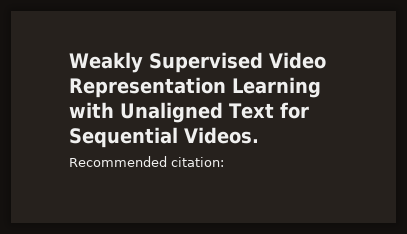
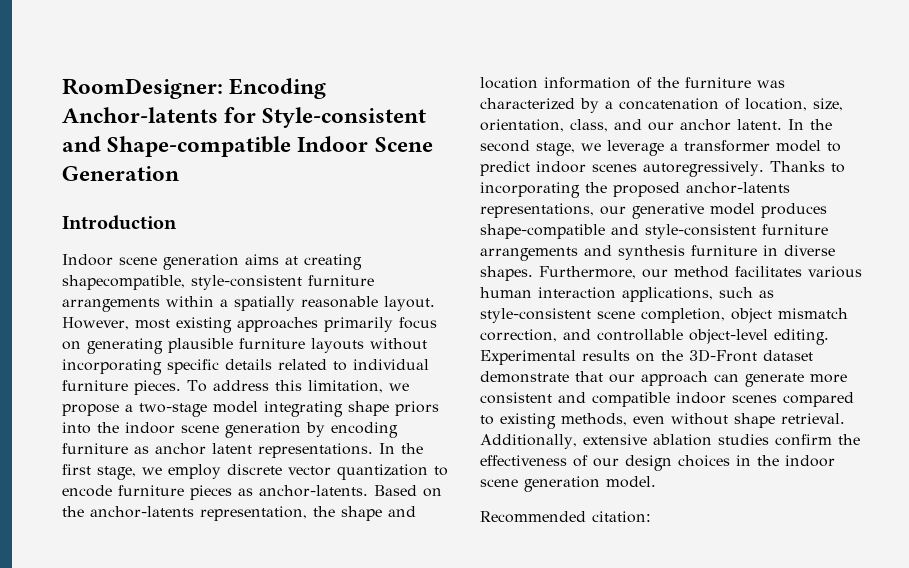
- Weakly Supervised Video Representation Learning with Unaligned Text for Sequential Videos.
+ RoomDesigner: Encoding Anchor-latents for Style-consistent and Shape-compatible Indoor Scene Generation
+ Introduction
+ Indoor scene generation aims at creating shapecompatible, style-consistent furniture arrangements within a spatially reasonable layout. However, most existing approaches primarily focus on generating plausible furniture layouts without incorporating specific details related to individual furniture pieces. To address this limitation, we propose a two-stage model integrating shape priors into the indoor scene generation by encoding furniture as anchor latent representations. In the first stage, we employ discrete vector quantization to encode furniture pieces as anchor-latents. Based on the anchor-latents representation, the shape and location information of the furniture was characterized by a concatenation of location, size, orientation, class, and our anchor latent. In the second stage, we leverage a transformer model to predict indoor scenes autoregressively. Thanks to incorporating the proposed anchor-latents representations, our generative model produces shape-compatible and style-consistent furniture arrangements and synthesis furniture in diverse shapes. Furthermore, our method facilitates various human interaction applications, such as style-consistent scene completion, object mismatch correction, and controllable object-level editing. Experimental results on the 3D-Front dataset demonstrate that our approach can generate more consistent and compatible indoor scenes compared to existing methods, even without shape retrieval. Additionally, extensive ablation studies confirm the effectiveness of our design choices in the indoor scene generation model.

